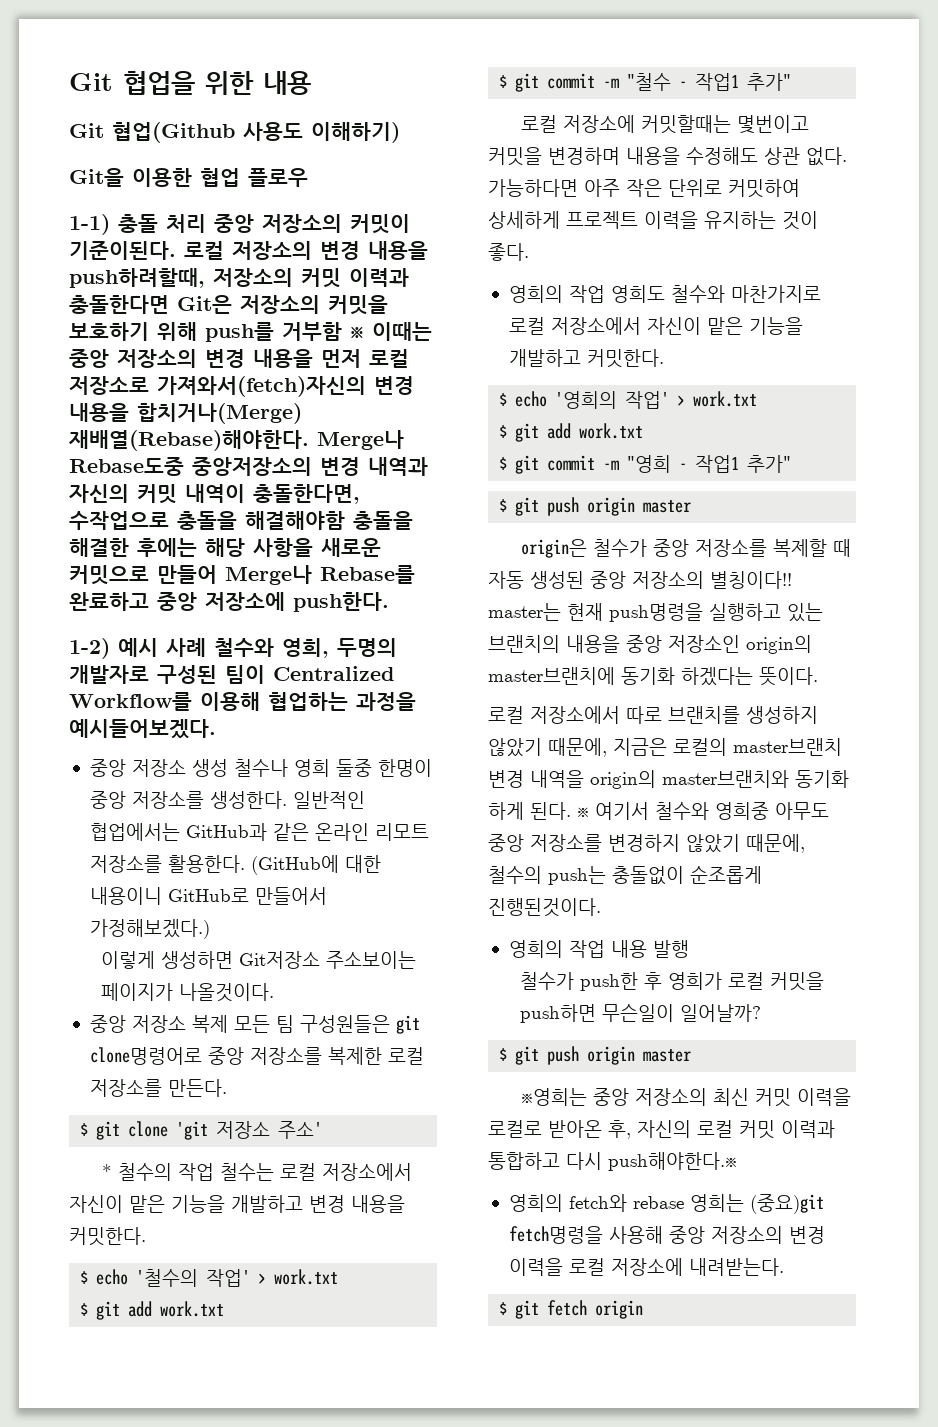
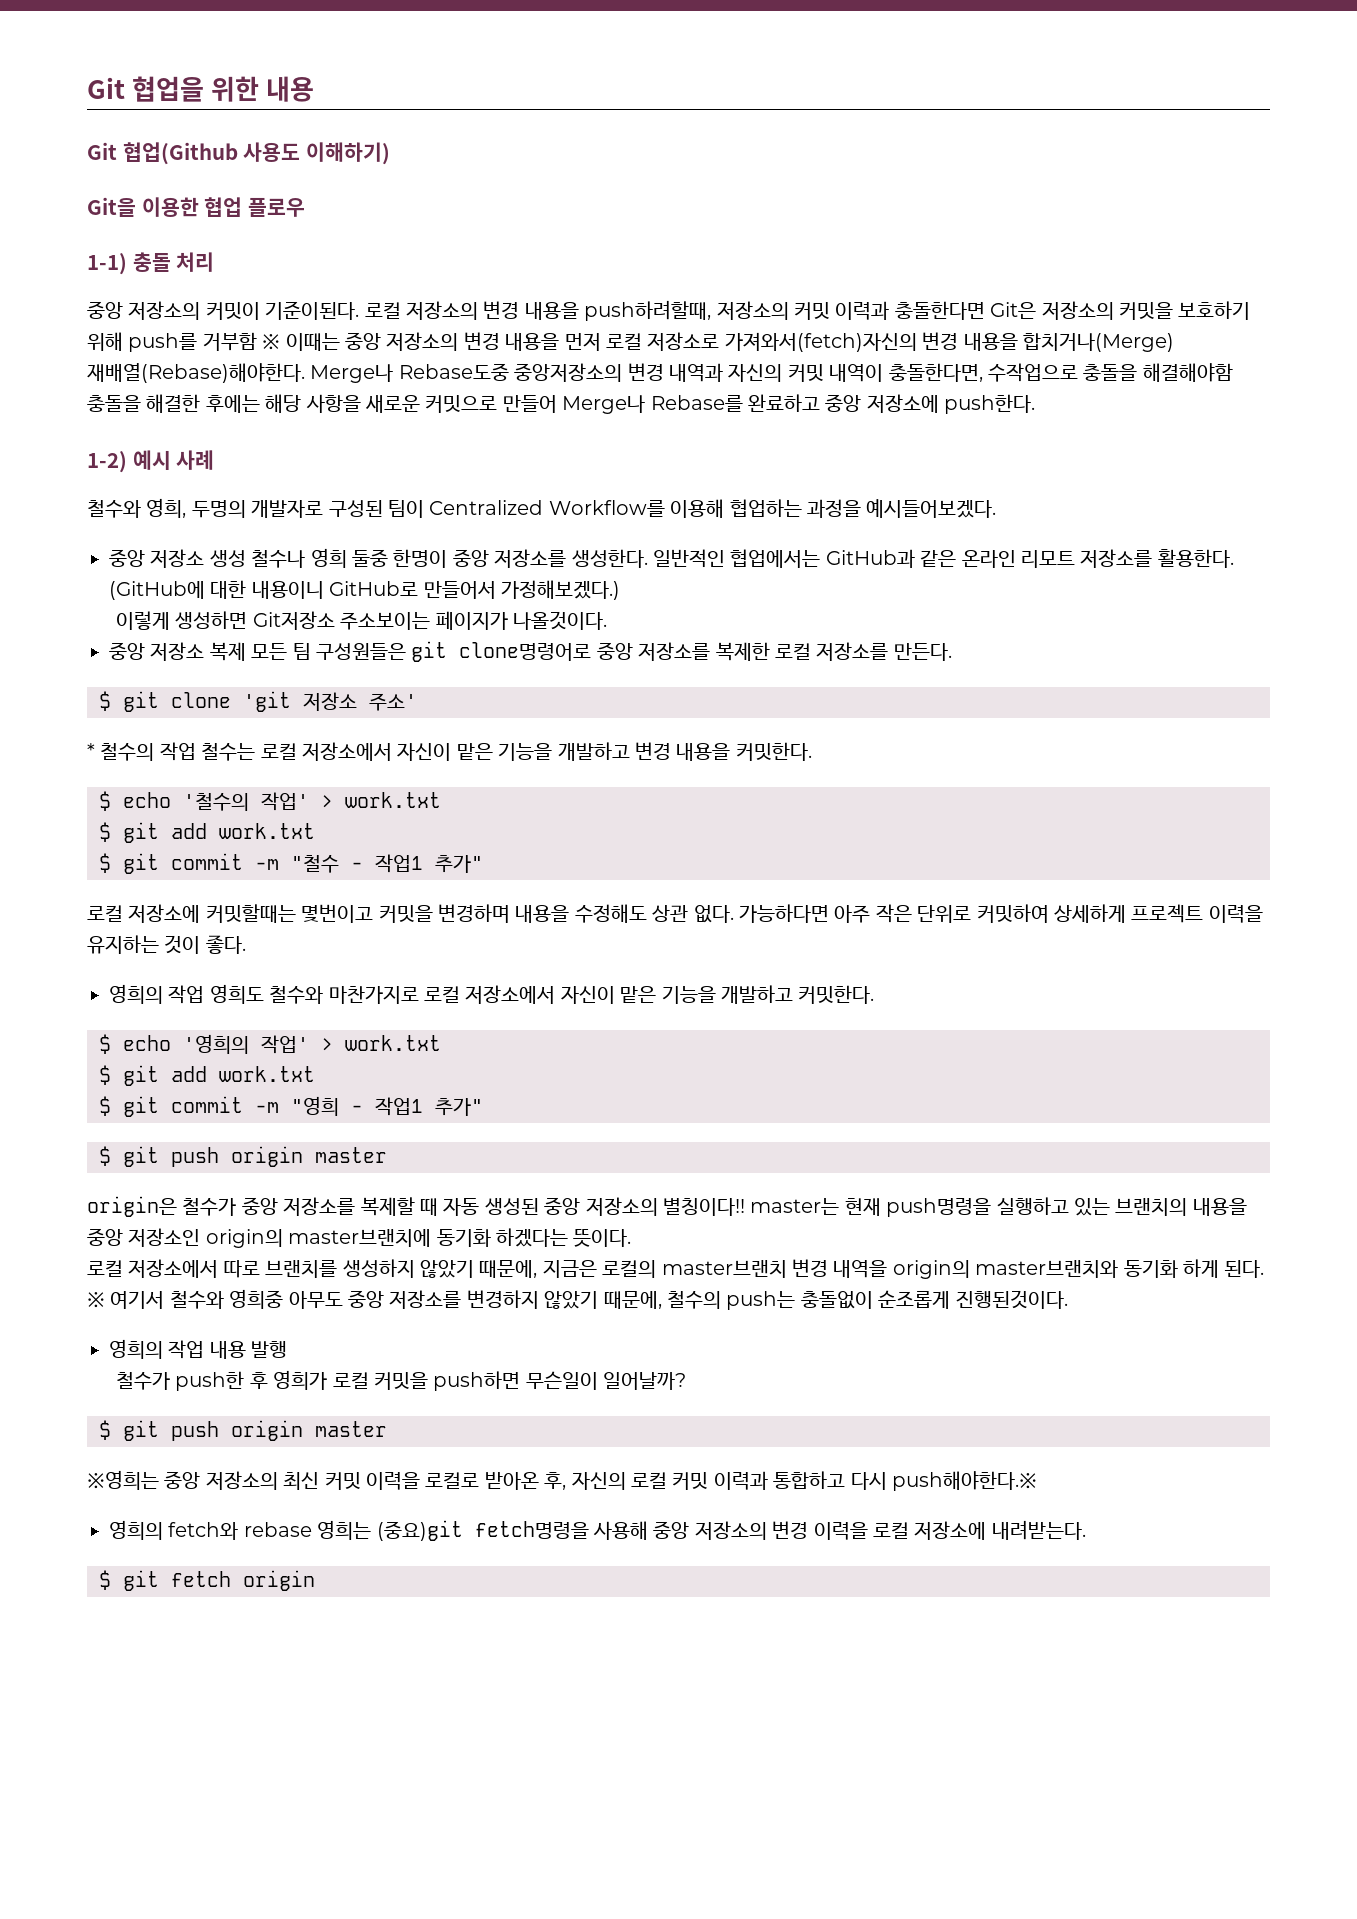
- 1-1) 충돌 처리 중앙 저장소의 커밋이 기준이된다.
+ 1-1) 충돌 처리
+ 중앙 저장소의 커밋이 기준이된다.
- 1-2) 예시 사례 철수와 영희, 두명의 개발자로 구성된 팀이 Centralized Workflow를 이용해 협업하는 과정을 예시들어보겠다.
+ 1-2) 예시 사례
+ 철수와 영희, 두명의 개발자로 구성된 팀이 Centralized Workflow를 이용해 협업하는 과정을 예시들어보겠다.

